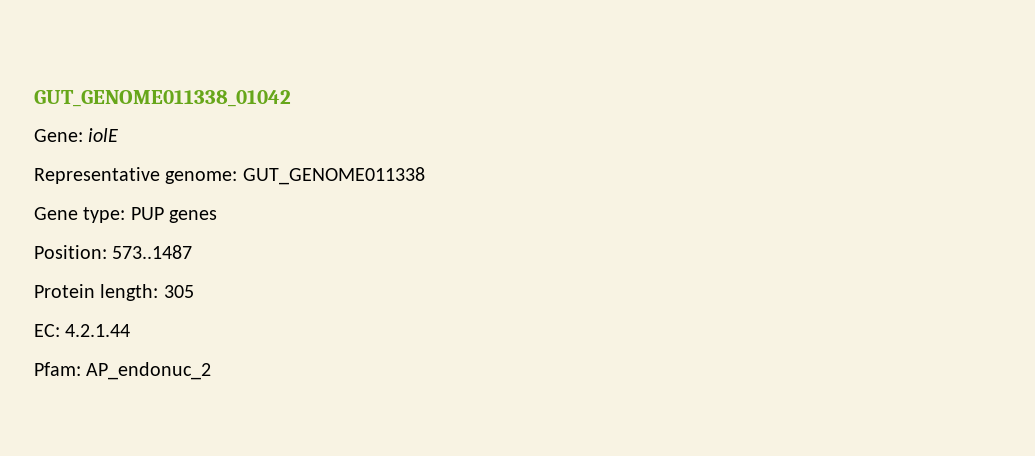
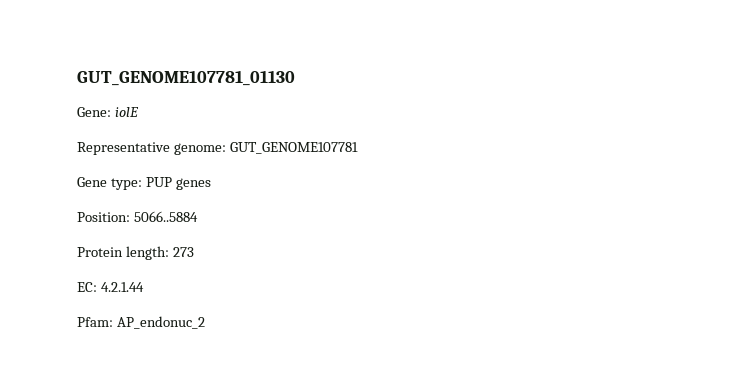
- GUT_GENOME011338_01042
+ GUT_GENOME107781_01130
- Representative genome: GUT_GENOME011338
+ Representative genome: GUT_GENOME107781
- Position: 573..1487
+ Position: 5066..5884
- Protein length: 305
+ Protein length: 273

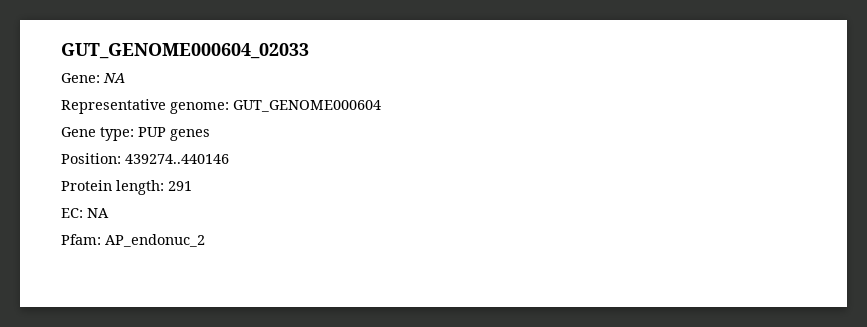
- GUT_GENOME107781_01130
+ GUT_GENOME000604_02033
- Gene: iolE
+ Gene: NA
- Representative genome: GUT_GENOME107781
+ Representative genome: GUT_GENOME000604
- Position: 5066..5884
+ Position: 439274..440146
- Protein length: 273
+ Protein length: 291
- EC: 4.2.1.44
+ EC: NA

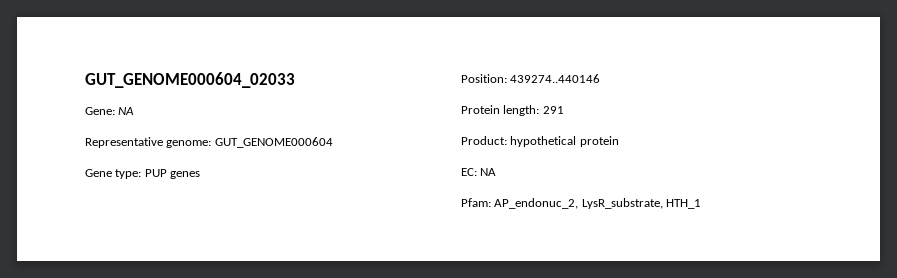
+ Product: hypothetical protein
- Pfam: AP_endonuc_2
+ Pfam: AP_endonuc_2, LysR_substrate, HTH_1

